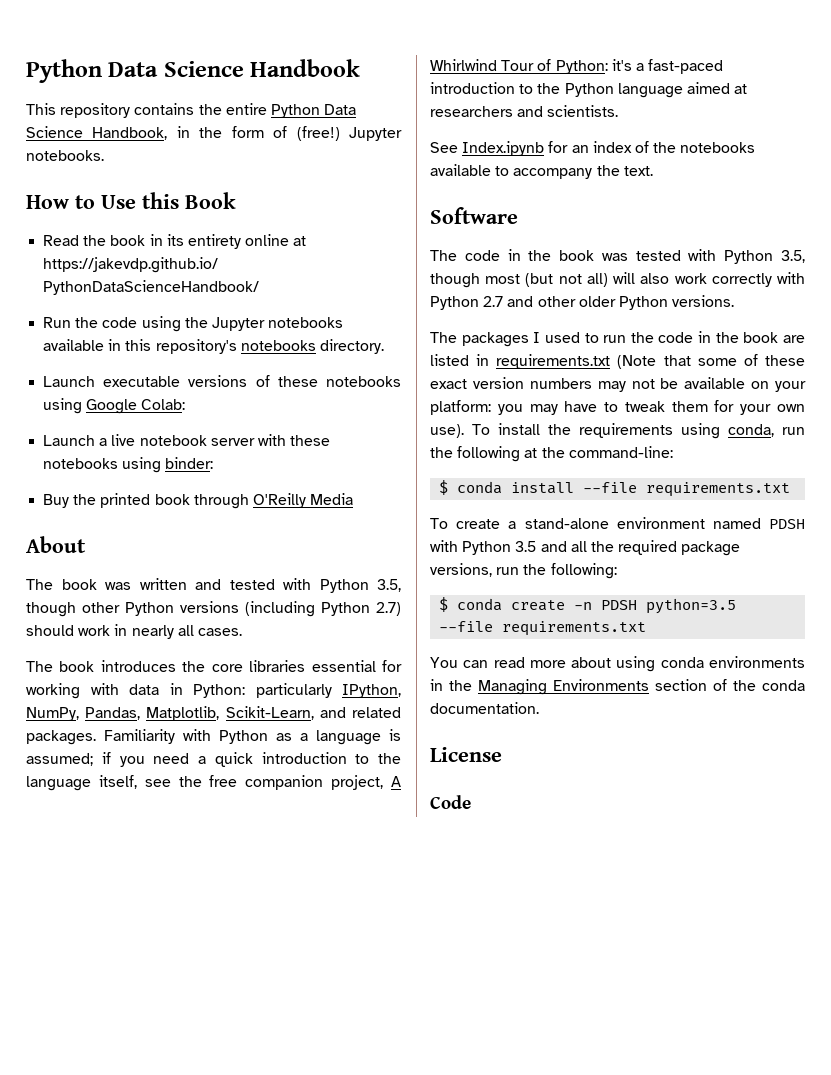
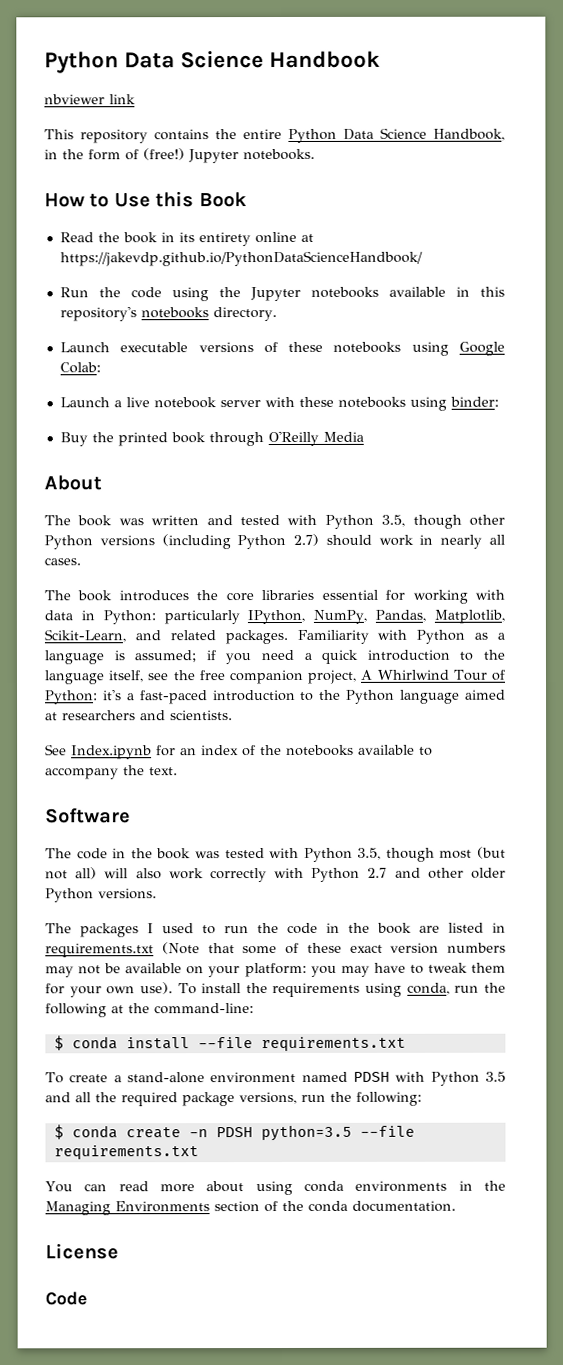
+ nbviewer link

